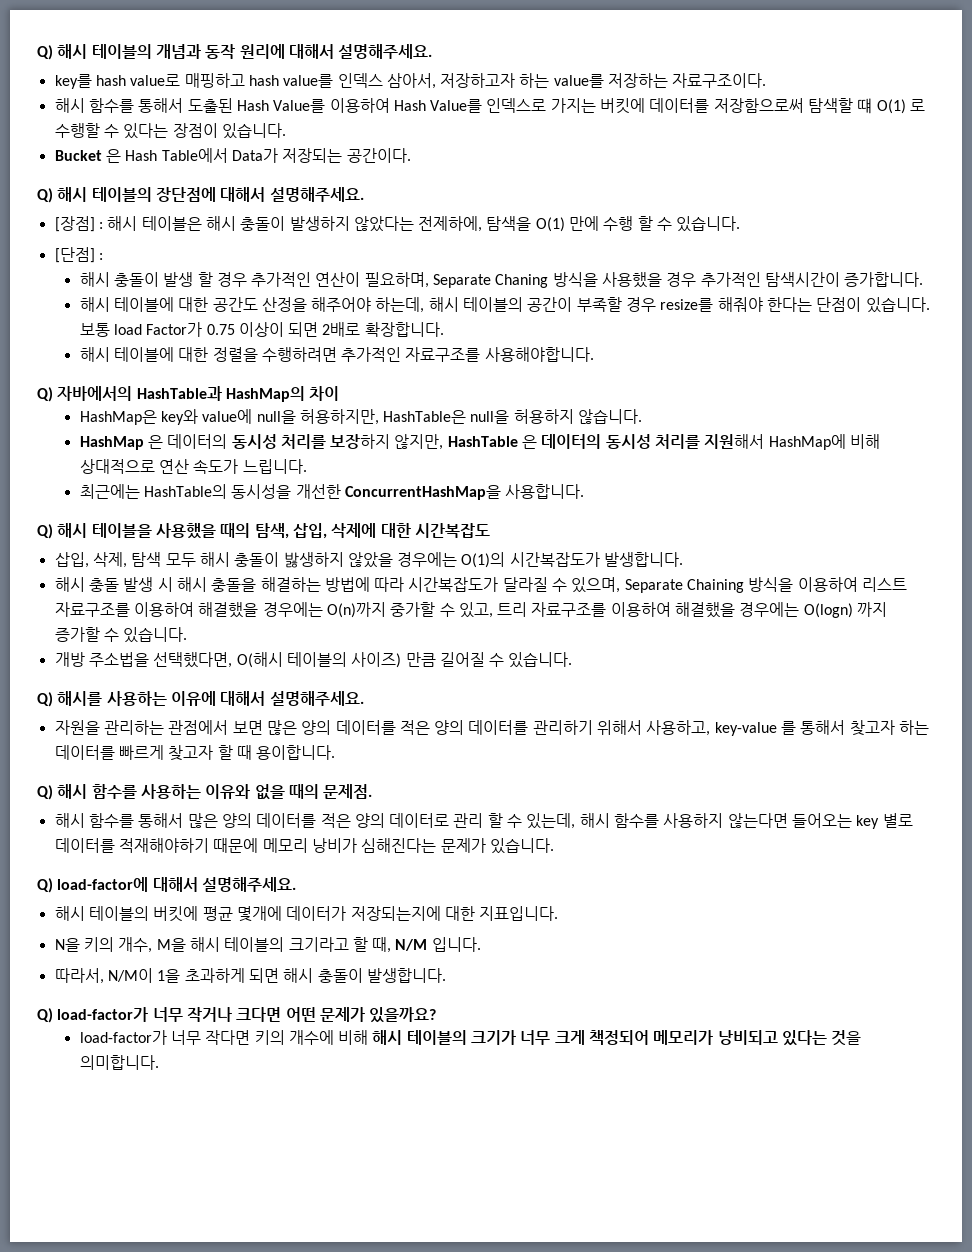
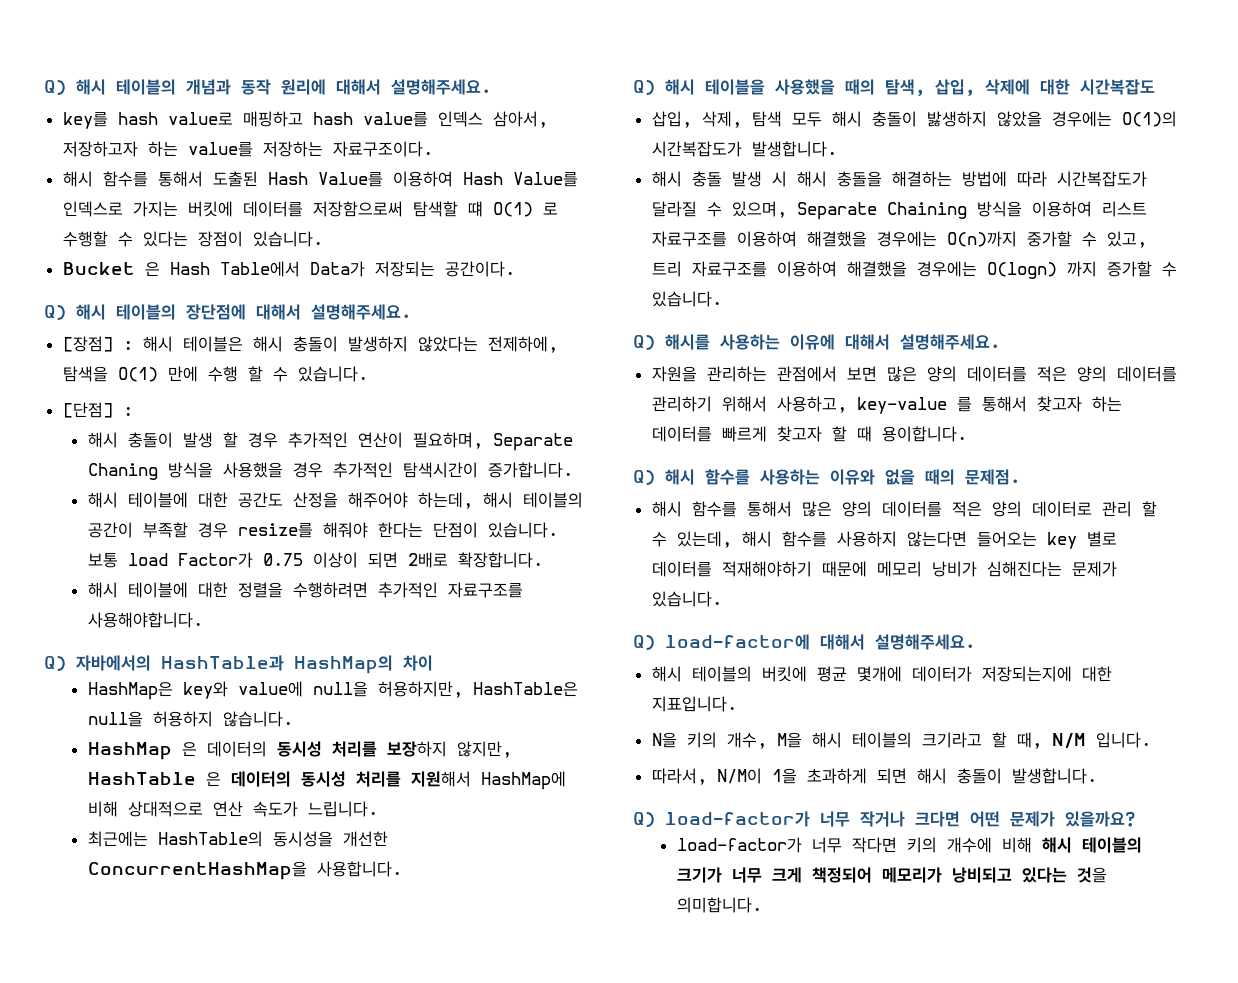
- 개방 주소법을 선택했다면, O(해시 테이블의 사이즈) 만큼 길어질 수 있습니다.

